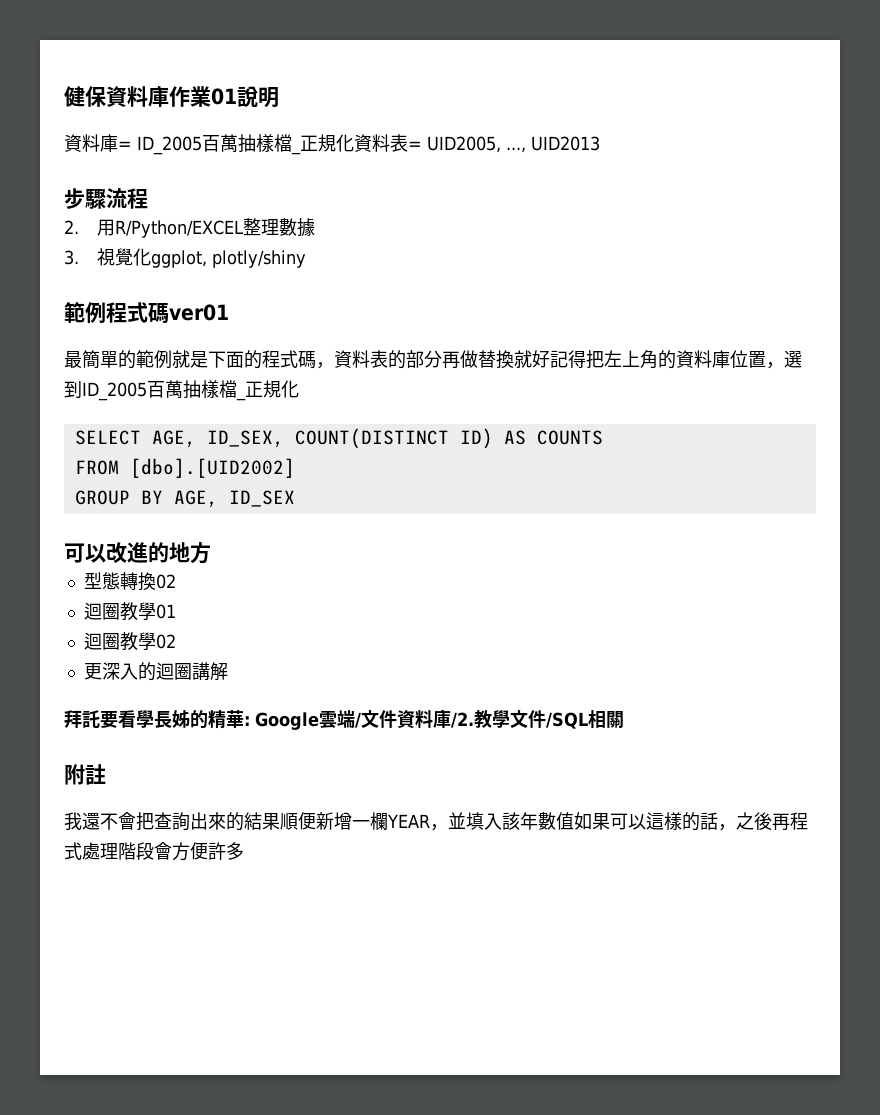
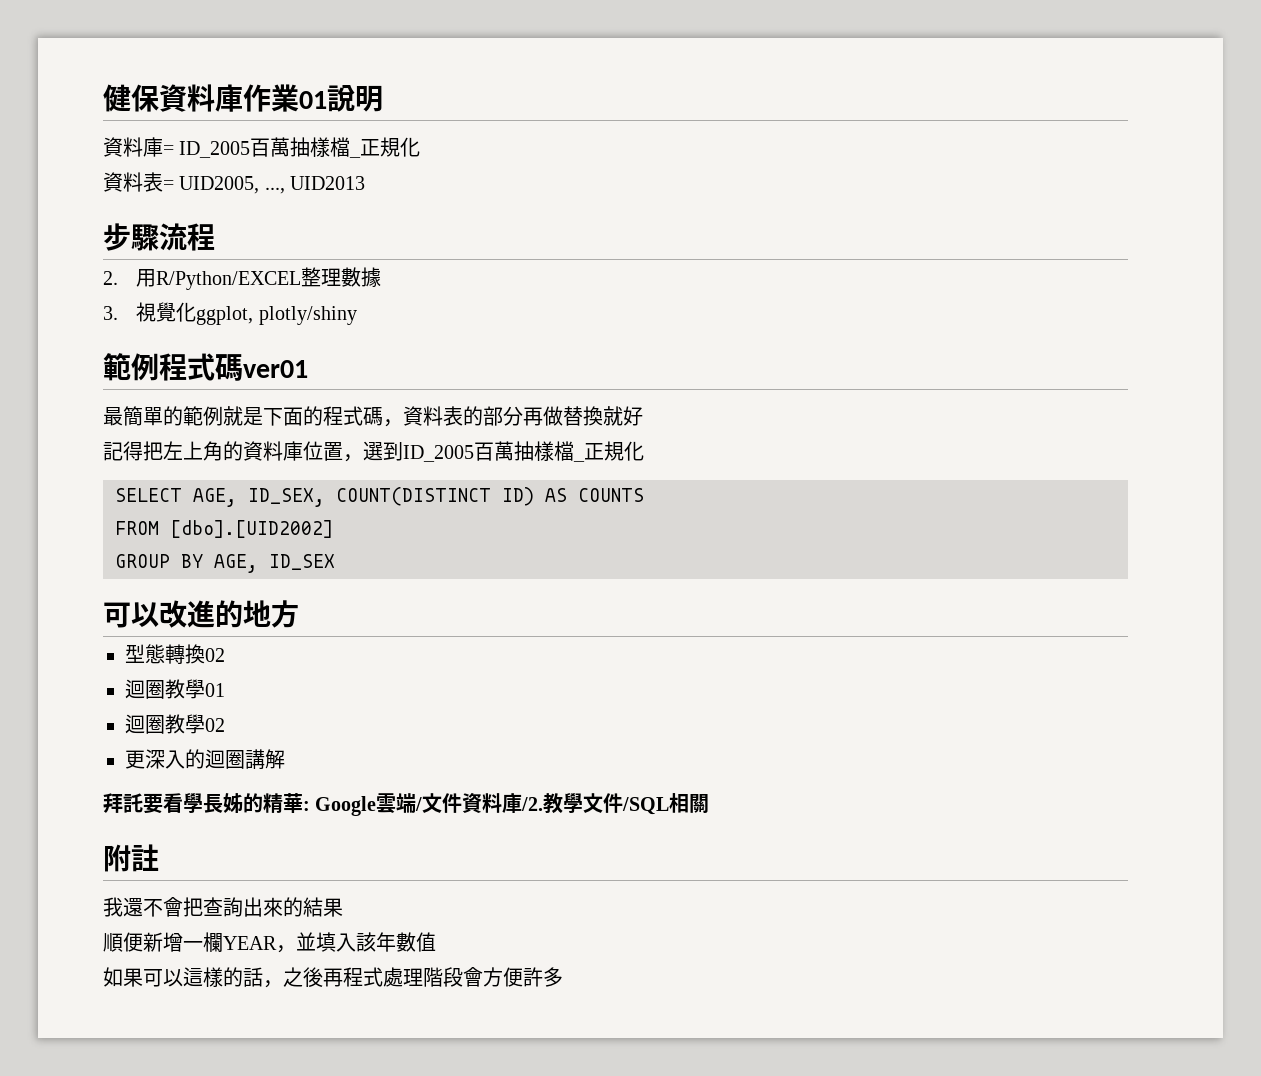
- 資料庫= ID_2005百萬抽樣檔_正規化資料表= UID2005, ..., UID2013
+ 資料庫= ID_2005百萬抽樣檔_正規化
+ 資料表= UID2005, ..., UID2013
- 最簡單的範例就是下面的程式碼，資料表的部分再做替換就好記得把左上角的資料庫位置，選到ID_2005百萬抽樣檔_正規化
+ 最簡單的範例就是下面的程式碼，資料表的部分再做替換就好
+ 記得把左上角的資料庫位置，選到ID_2005百萬抽樣檔_正規化
- 我還不會把查詢出來的結果順便新增一欄YEAR，並填入該年數值如果可以這樣的話，之後再程式處理階段會方便許多
+ 我還不會把查詢出來的結果
+ 順便新增一欄YEAR，並填入該年數值
+ 如果可以這樣的話，之後再程式處理階段會方便許多

